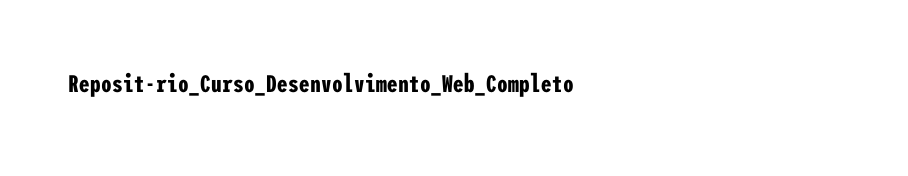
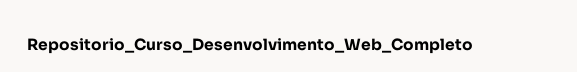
- Reposit-rio_Curso_Desenvolvimento_Web_Completo
+ Repositorio_Curso_Desenvolvimento_Web_Completo

